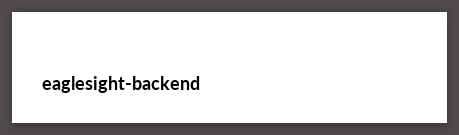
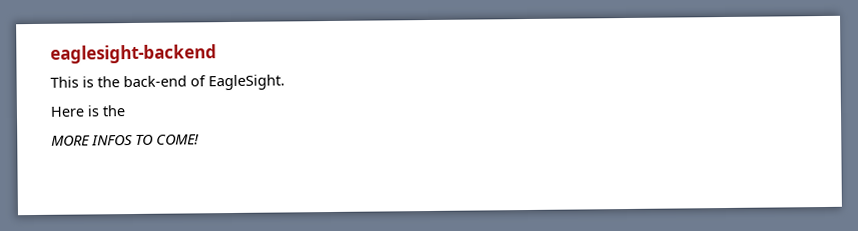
+ This is the back-end of EagleSight.
+ Here is the
+ MORE INFOS TO COME!

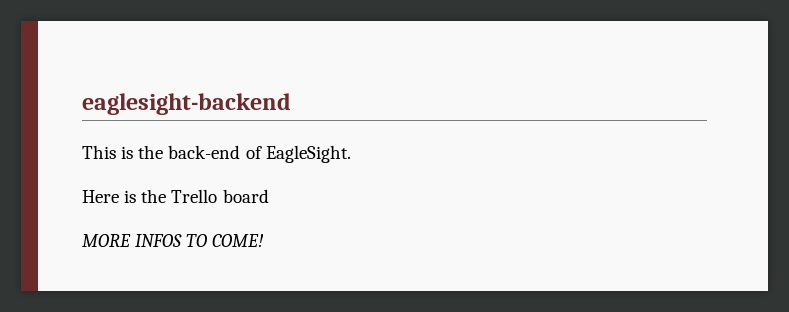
- Here is the
+ Here is the Trello board

